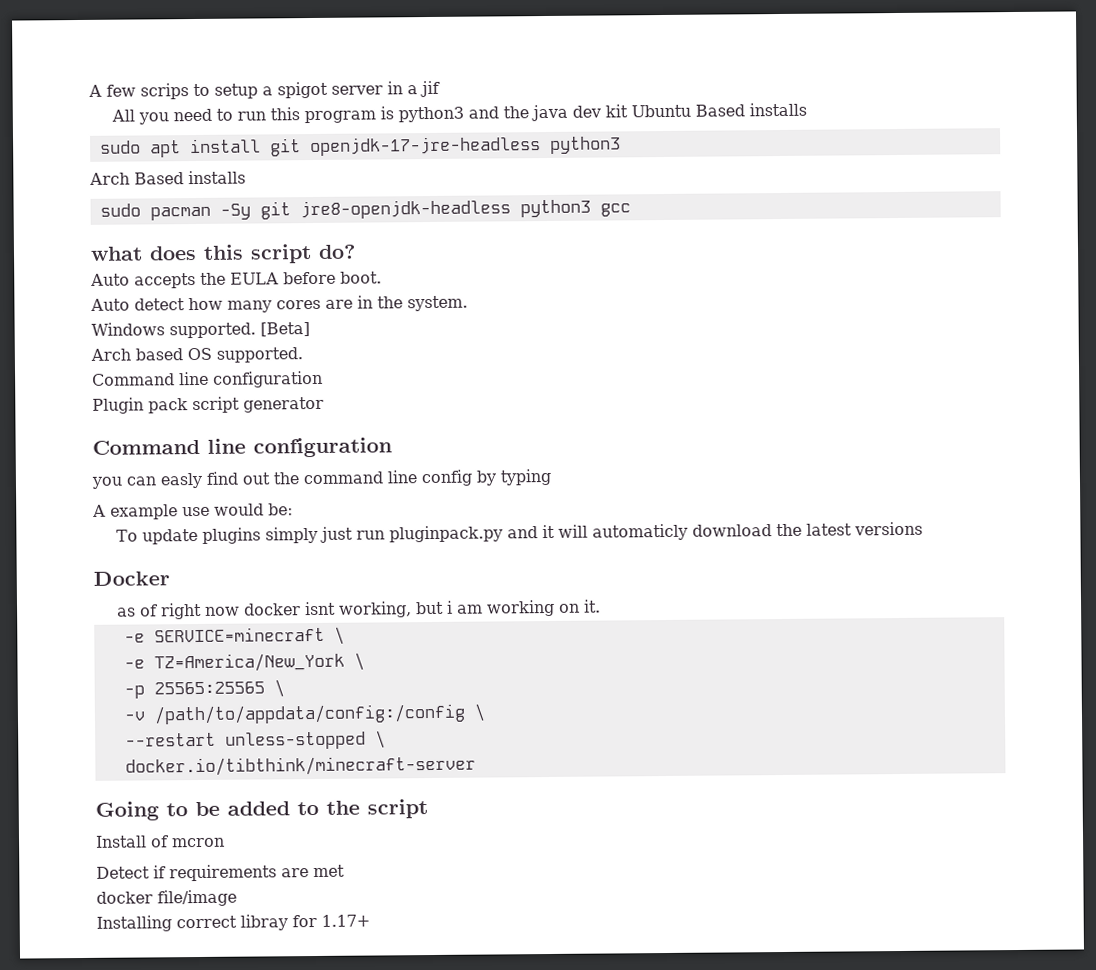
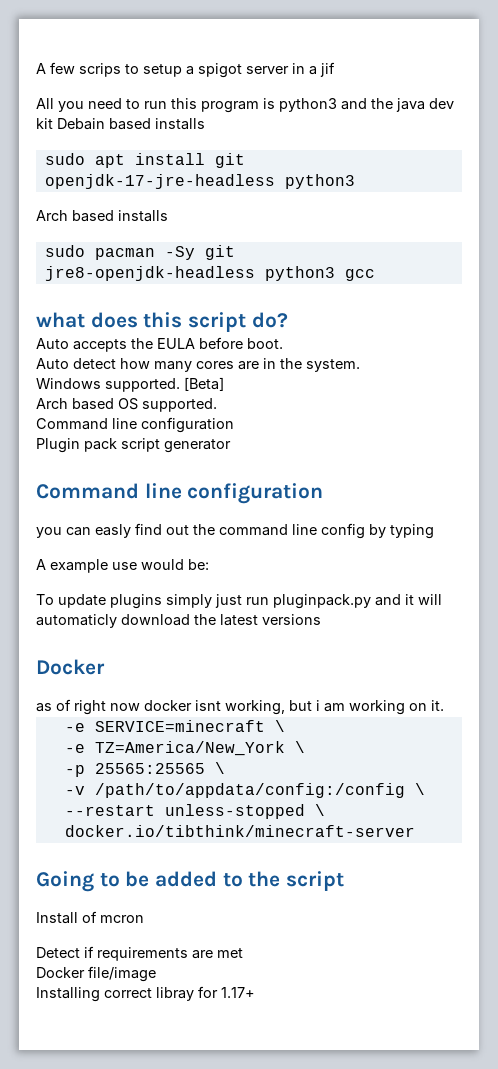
- All you need to run this program is python3 and the java dev kit Ubuntu Based installs
+ All you need to run this program is python3 and the java dev kit Debain based installs
- Arch Based installs
+ Arch based installs
- docker file/image
+ Docker file/image

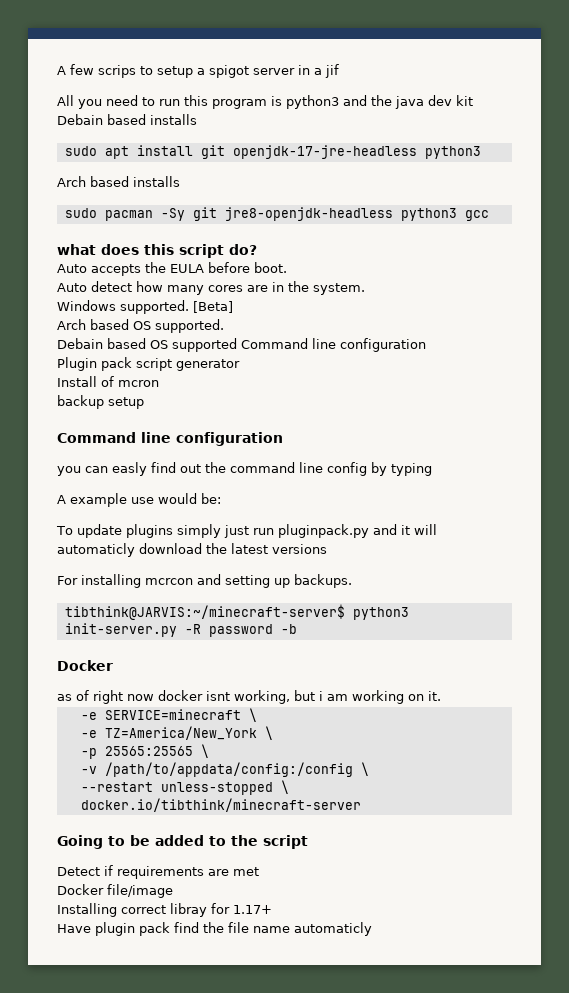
  Arch based OS supported.
- Command line configuration
+ Debain based OS supported Command line configuration
+ Install of mcron
+ backup setup
+ For installing mcrcon and setting up backups.
+ tibthink@JARVIS:~/minecraft-server$ python3 init-server.py -R password -b
- Install of mcron
+ Have plugin pack find the file name automaticly

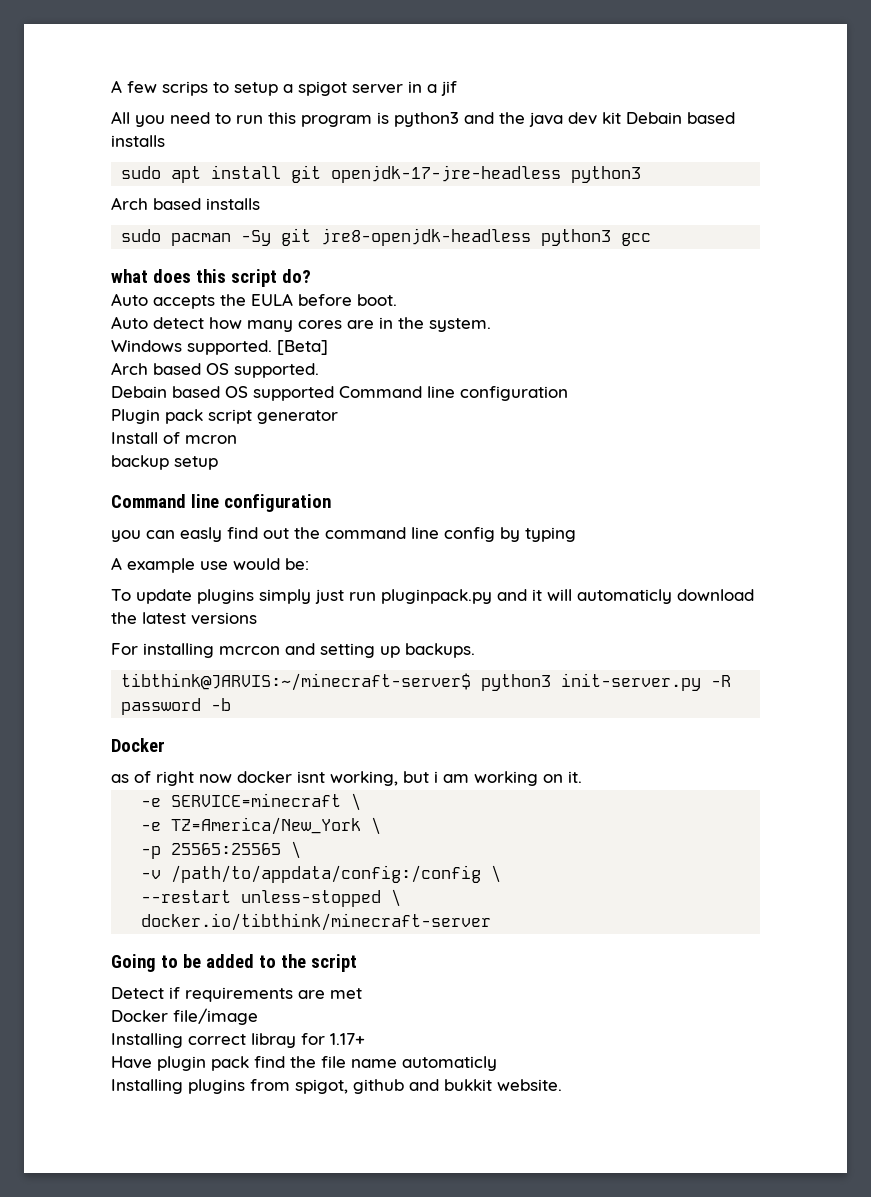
+ Installing plugins from spigot, github and bukkit website.

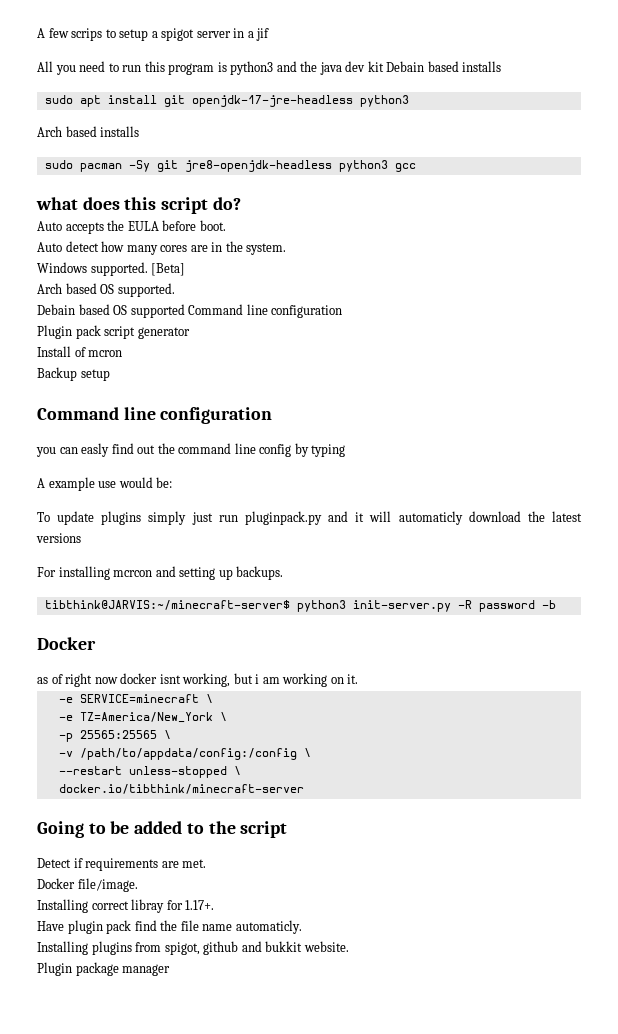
- backup setup
+ Backup setup
- Detect if requirements are met
- Docker file/image
+ Detect if requirements are met.
+ Docker file/image.
- Installing correct libray for 1.17+
+ Installing correct libray for 1.17+.
- Have plugin pack find the file name automaticly
+ Have plugin pack find the file name automaticly.
+ Plugin package manager

